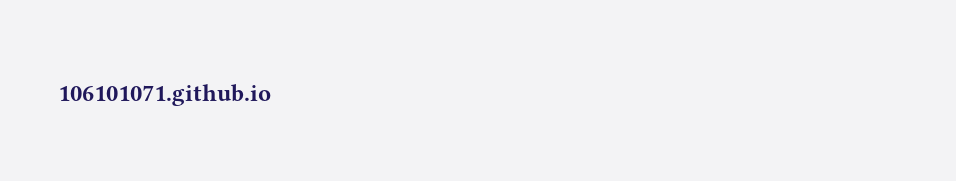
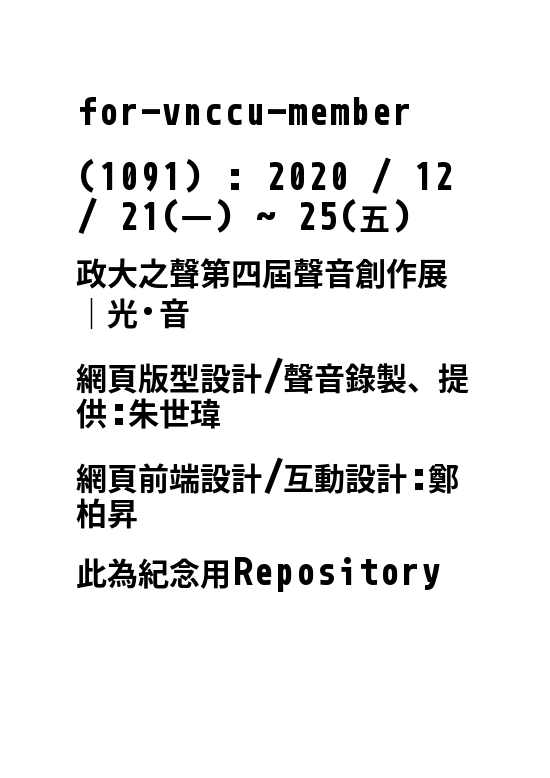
- 106101071.github.io
+ for-vnccu-member
+ (1091) : 2020 / 12 / 21(一) ~ 25(五)
+ 政大之聲第四屆聲音創作展｜光·音
+ 網頁版型設計/聲音錄製、提供:朱世瑋
+ 網頁前端設計/互動設計:鄭柏昇
+ 此為紀念用Repository

